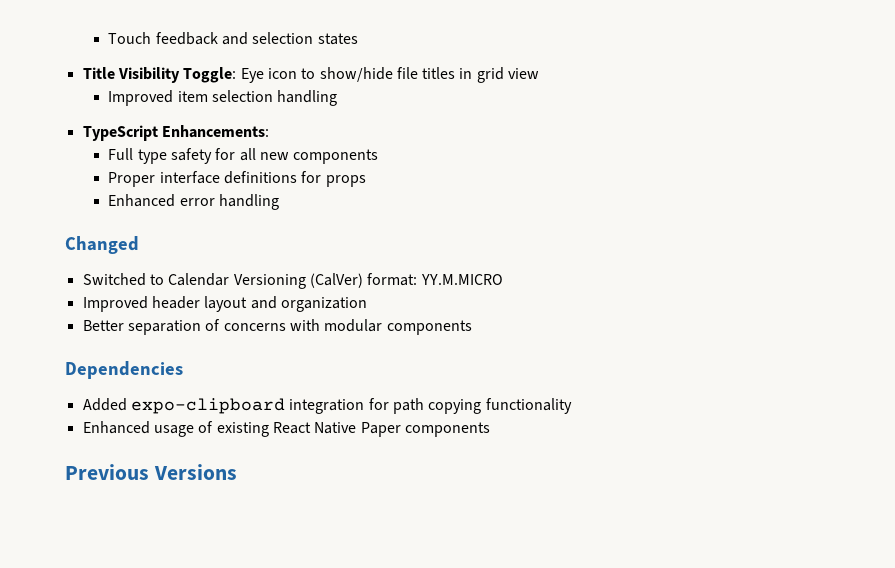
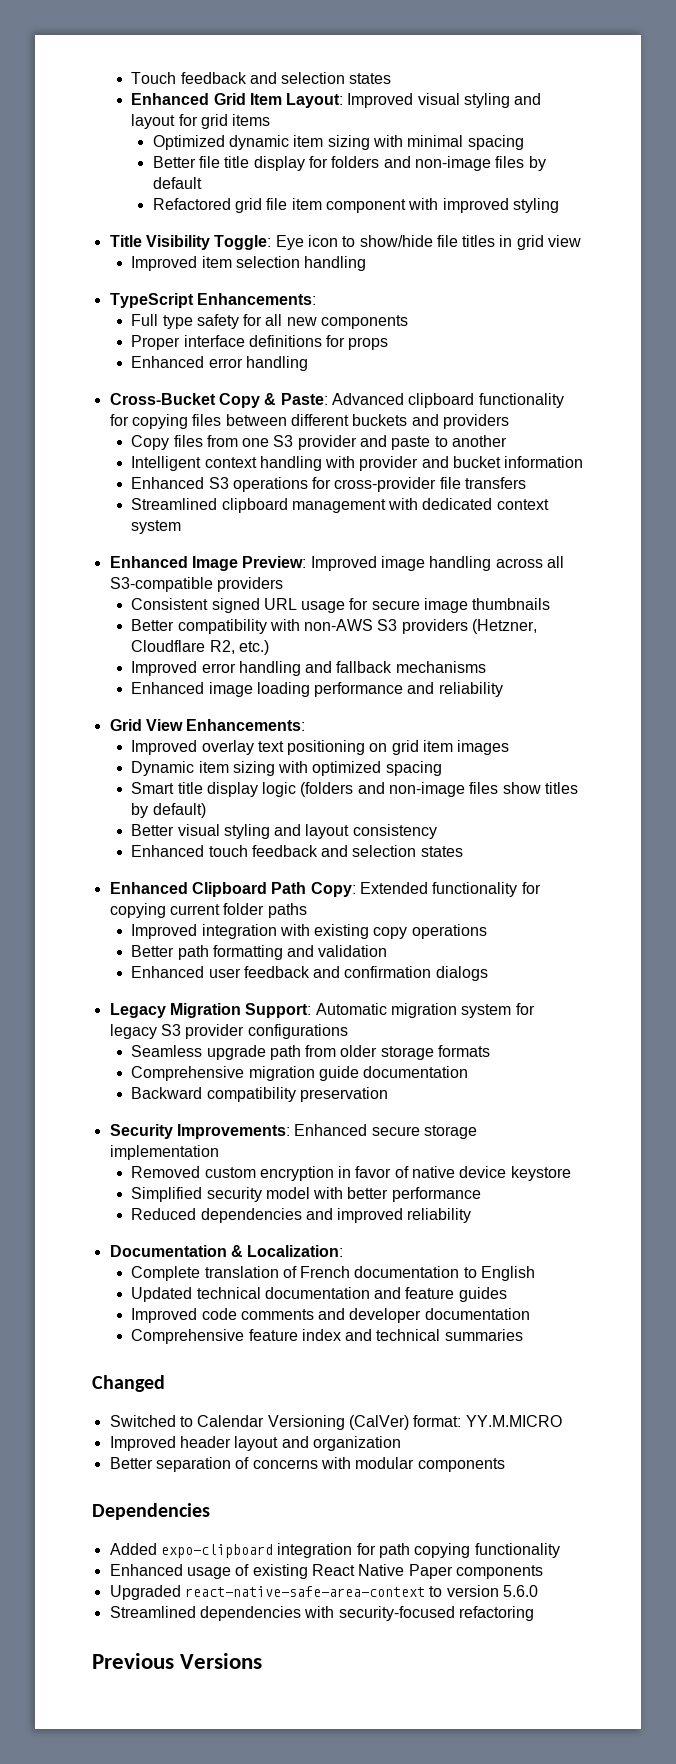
+ Enhanced Grid Item Layout: Improved visual styling and layout for grid items
+ Optimized dynamic item sizing with minimal spacing
+ Better file title display for folders and non-image files by default
+ Refactored grid file item component with improved styling
+ Cross-Bucket Copy & Paste: Advanced clipboard functionality for copying files between different buckets and providers
+ Copy files from one S3 provider and paste to another
+ Intelligent context handling with provider and bucket information
+ Enhanced S3 operations for cross-provider file transfers
+ Streamlined clipboard management with dedicated context system
+ Enhanced Image Preview: Improved image handling across all S3-compatible providers
+ Consistent signed URL usage for secure image thumbnails
+ Better compatibility with non-AWS S3 providers (Hetzner, Cloudflare R2, etc.)
+ Improved error handling and fallback mechanisms
+ Enhanced image loading performance and reliability
+ Grid View Enhancements:
+ Improved overlay text positioning on grid item images
+ Dynamic item sizing with optimized spacing
+ Smart title display logic (folders and non-image files show titles by default)
+ Better visual styling and layout consistency
+ Enhanced touch feedback and selection states
+ Enhanced Clipboard Path Copy: Extended functionality for copying current folder paths
+ Improved integration with existing copy operations
+ Better path formatting and validation
+ Enhanced user feedback and confirmation dialogs
+ Legacy Migration Support: Automatic migration system for legacy S3 provider configurations
+ Seamless upgrade path from older storage formats
+ Comprehensive migration guide documentation
+ Backward compatibility preservation
+ Security Improvements: Enhanced secure storage implementation
+ Removed custom encryption in favor of native device keystore
+ Simplified security model with better performance
+ Reduced dependencies and improved reliability
+ Documentation & Localization:
+ Complete translation of French documentation to English
+ Updated technical documentation and feature guides
+ Improved code comments and developer documentation
+ Comprehensive feature index and technical summaries
+ Upgraded react-native-safe-area-context to version 5.6.0
+ Streamlined dependencies with security-focused refactoring

